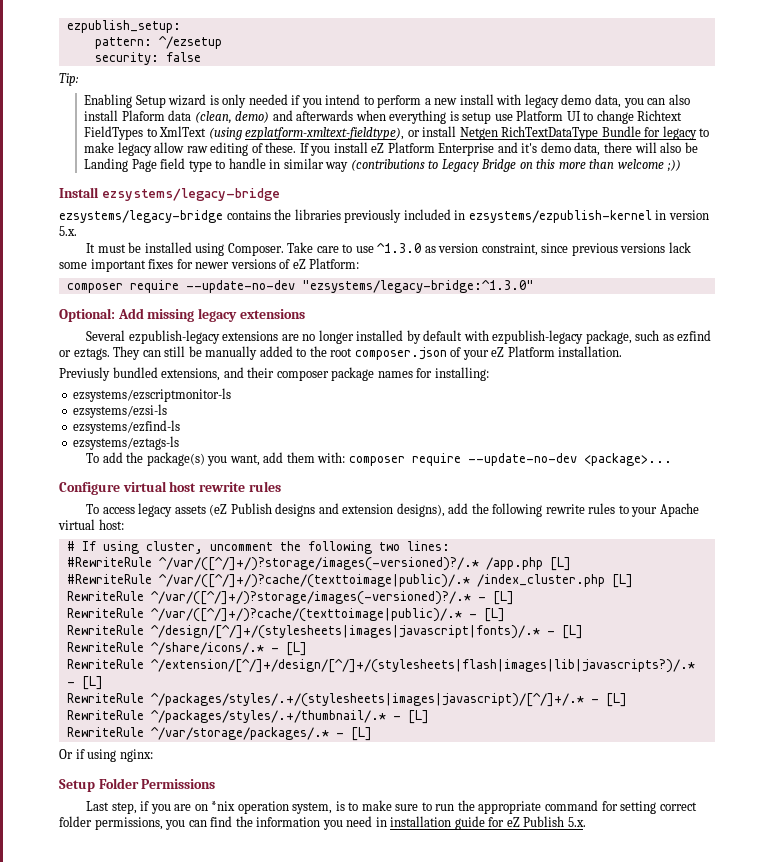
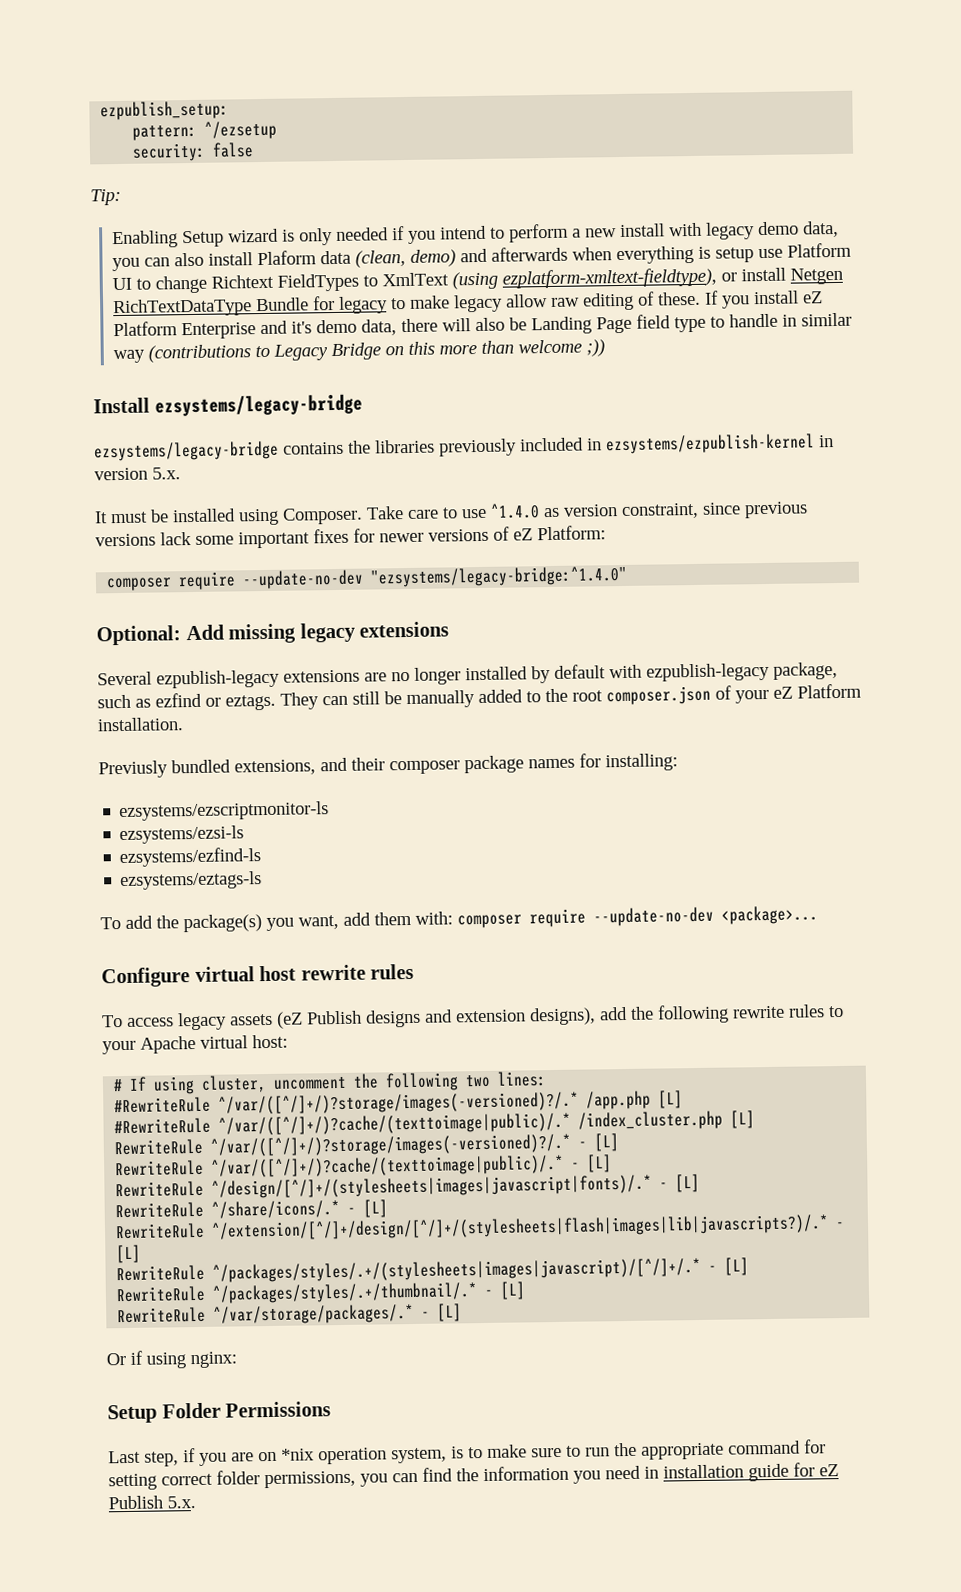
- Take care to use ^1.3.0 as version constraint, since previous versions lack some important fixes for newer versions of eZ Platform:
+ Take care to use ^1.4.0 as version constraint, since previous versions lack some important fixes for newer versions of eZ Platform:
- composer require --update-no-dev "ezsystems/legacy-bridge:^1.3.0"
+ composer require --update-no-dev "ezsystems/legacy-bridge:^1.4.0"

